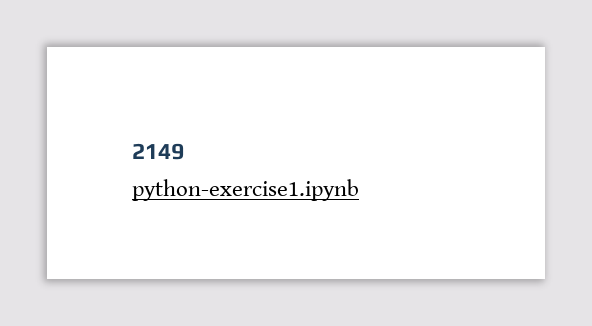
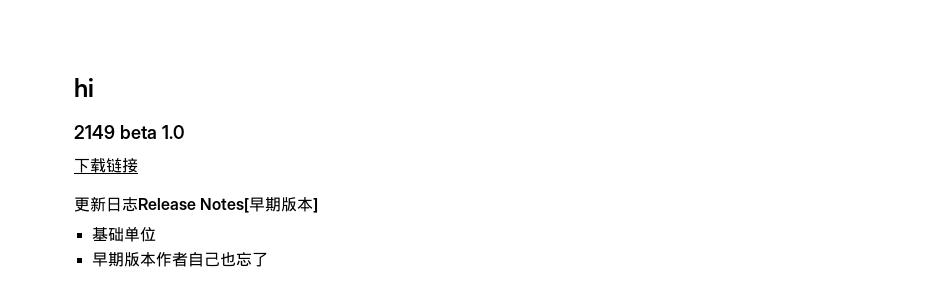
+ hi
- 2149
- python-exercise1.ipynb
+ 2149 beta 1.0
+ 下载链接
+ 更新日志Release Notes[早期版本]
+ 基础单位
+ 早期版本作者自己也忘了

